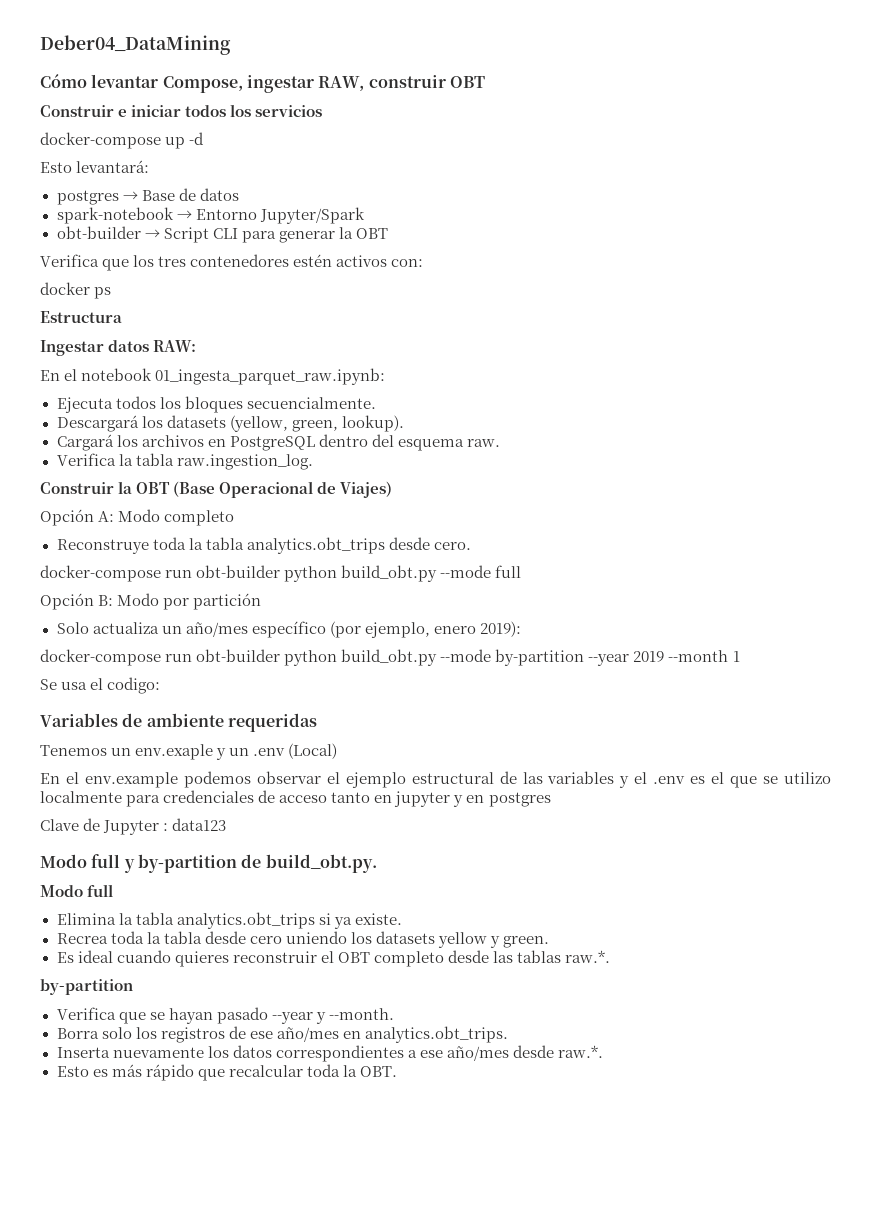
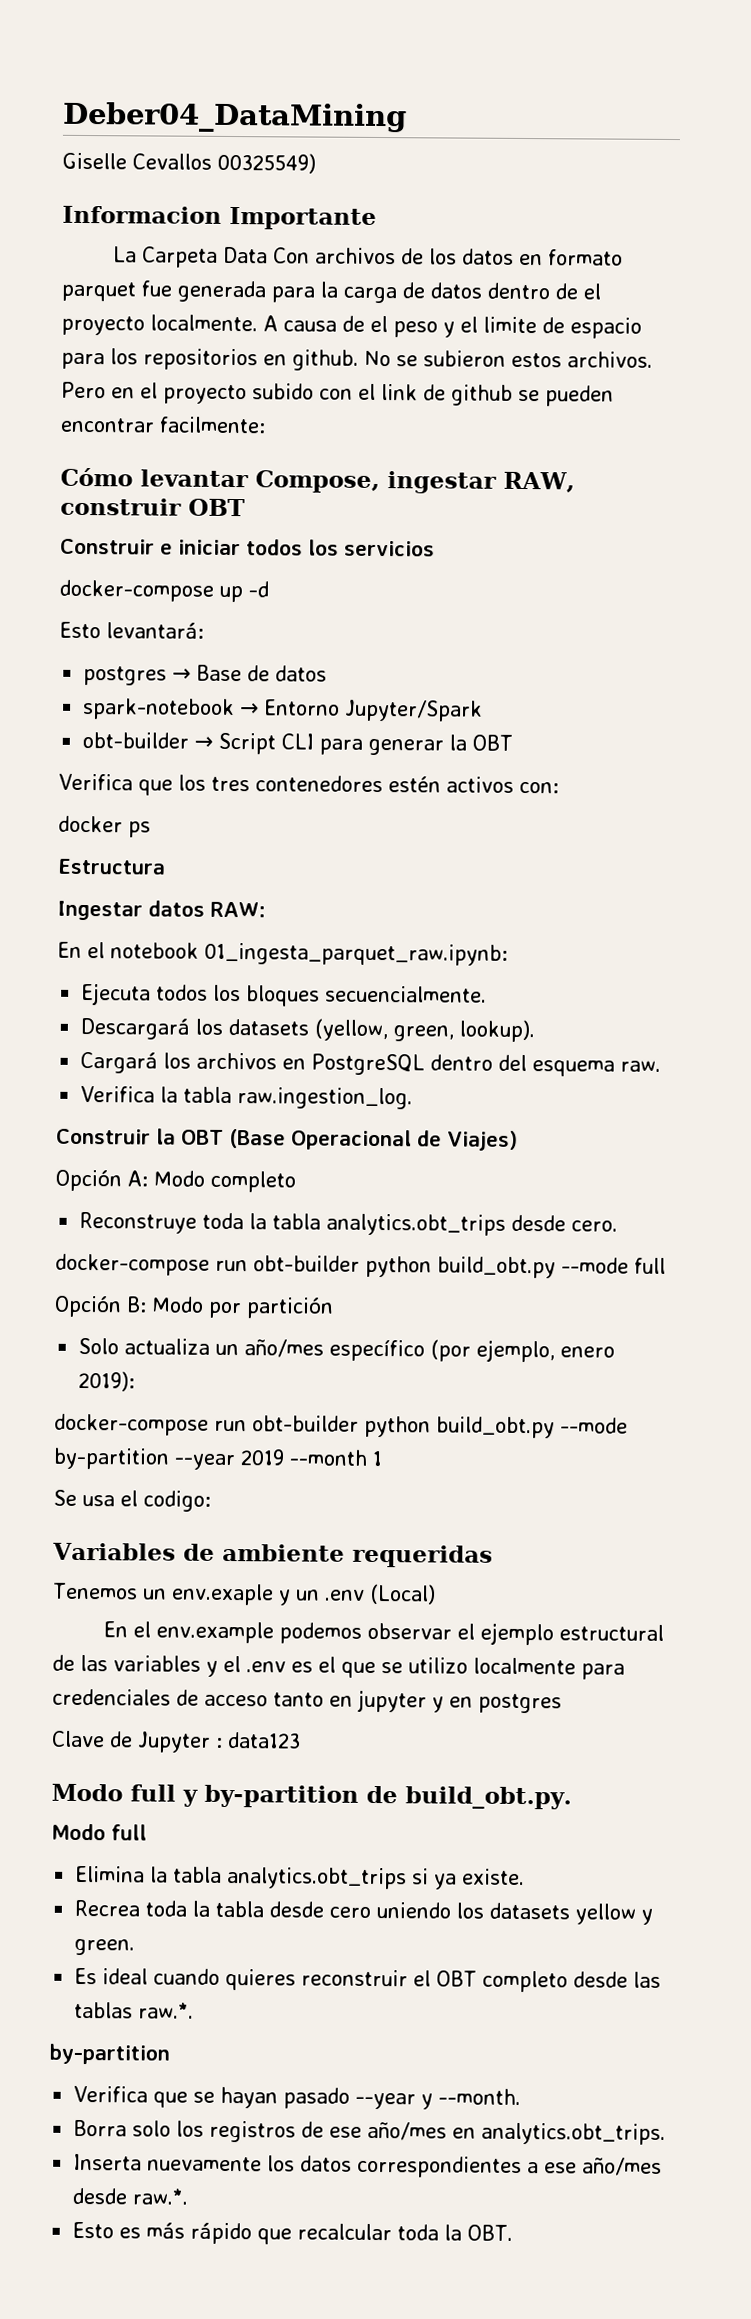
+ Giselle Cevallos 00325549)
+ Informacion Importante
+ La Carpeta Data Con archivos de los datos en formato parquet fue generada para la carga de datos dentro de el proyecto localmente. A causa de el peso y el limite de espacio para los repositorios en github. No se subieron estos archivos. Pero en el proyecto subido con el link de github se pueden encontrar facilmente:

